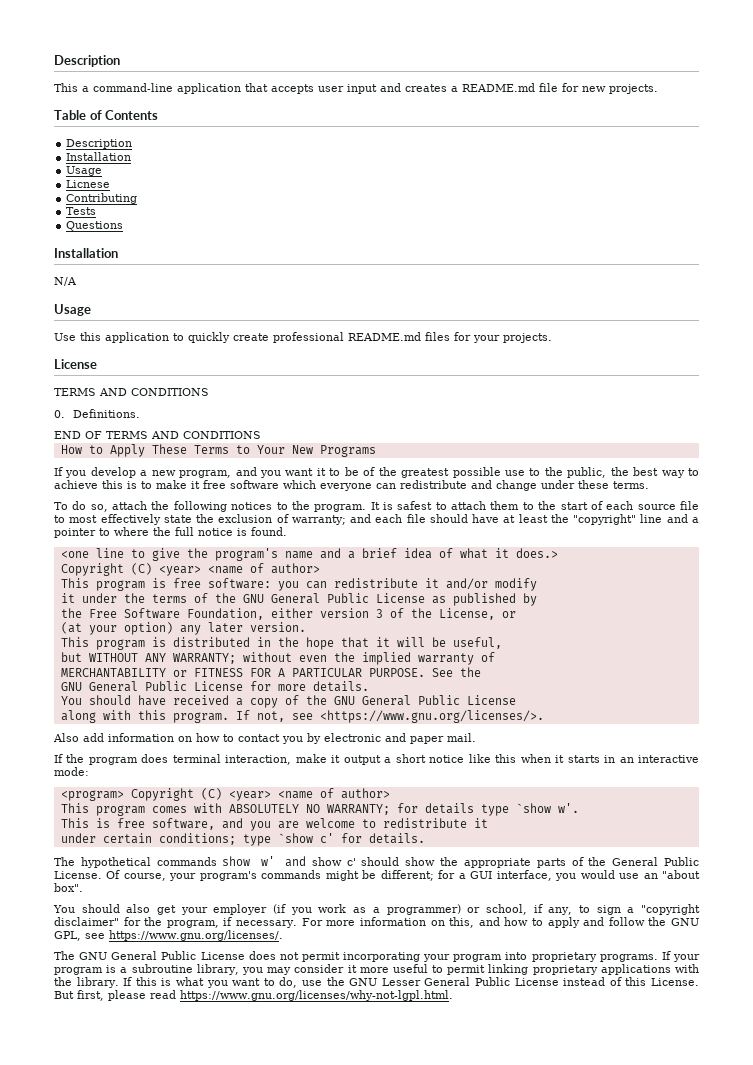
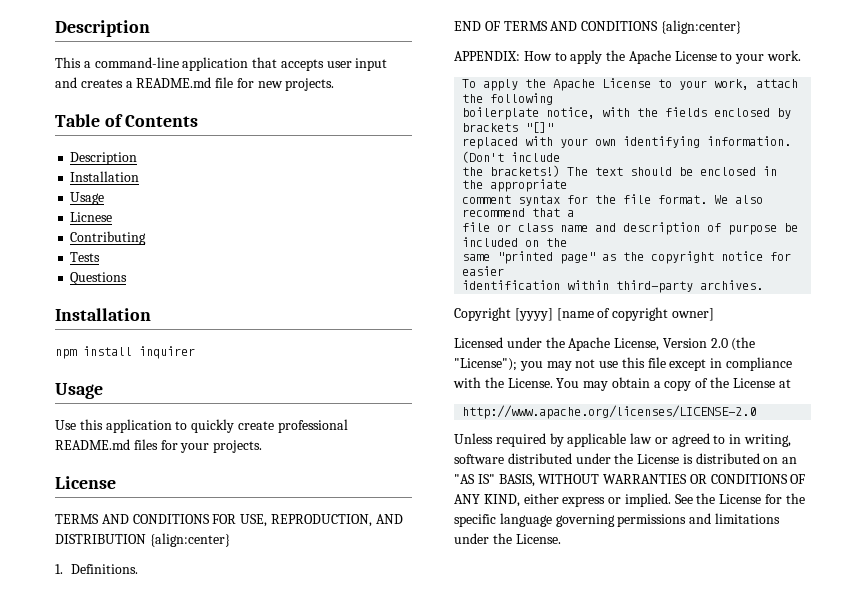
- N/A
+ npm install inquirer
  Use this application to quickly create professional README.md files for your projects.
  License
- TERMS AND CONDITIONS
- 0. Definitions.
+ TERMS AND CONDITIONS FOR USE, REPRODUCTION, AND DISTRIBUTION {align:center}
+ 1. Definitions.
- END OF TERMS AND CONDITIONS
- How to Apply These Terms to Your New Programs
- If you develop a new program, and you want it to be of the greatest possible use to the public, the best way to achieve this is to make it free software which everyone can redistribute and change under these terms.
- To do so, attach the following notices to the program. It is safest to attach them to the start of each source file to most effectively state the exclusion of warranty; and each file should have at least the "copyright" line and a pointer to where the full notice is found.
- <one line to give the program's name and a brief idea of what it does.>
- Copyright (C) <year> <name of author>
- This program is free software: you can redistribute it and/or modify
- it under the terms of the GNU General Public License as published by
- the Free Software Foundation, either version 3 of the License, or
- (at your option) any later version.
- This program is distributed in the hope that it will be useful,
- but WITHOUT ANY WARRANTY; without even the implied warranty of
- MERCHANTABILITY or FITNESS FOR A PARTICULAR PURPOSE. See the
- GNU General Public License for more details.
- You should have received a copy of the GNU General Public License
- along with this program. If not, see <https://www.gnu.org/licenses/>.
- Also add information on how to contact you by electronic and paper mail.
- If the program does terminal interaction, make it output a short notice like this when it starts in an interactive mode:
- <program> Copyright (C) <year> <name of author>
- This program comes with ABSOLUTELY NO WARRANTY; for details type `show w'.
- This is free software, and you are welcome to redistribute it
- under certain conditions; type `show c' for details.
- The hypothetical commands show w' and show c' should show the appropriate parts of the General Public License. Of course, your program's commands might be different; for a GUI interface, you would use an "about box".
- You should also get your employer (if you work as a programmer) or school, if any, to sign a "copyright disclaimer" for the program, if necessary. For more information on this, and how to apply and follow the GNU GPL, see https://www.gnu.org/licenses/.
- The GNU General Public License does not permit incorporating your program into proprietary programs. If your program is a subroutine library, you may consider it more useful to permit linking proprietary applications with the library. If this is what you want to do, use the GNU Lesser General Public License instead of this License. But first, please read https://www.gnu.org/licenses/why-not-lgpl.html.
+ END OF TERMS AND CONDITIONS {align:center}
+ APPENDIX: How to apply the Apache License to your work.
+ To apply the Apache License to your work, attach the following
+ boilerplate notice, with the fields enclosed by brackets "[]"
+ replaced with your own identifying information. (Don't include
+ the brackets!) The text should be enclosed in the appropriate
+ comment syntax for the file format. We also recommend that a
+ file or class name and description of purpose be included on the
+ same "printed page" as the copyright notice for easier
+ identification within third-party archives.
+ Copyright [yyyy] [name of copyright owner]
+ Licensed under the Apache License, Version 2.0 (the "License"); you may not use this file except in compliance with the License. You may obtain a copy of the License at
+ http://www.apache.org/licenses/LICENSE-2.0
+ Unless required by applicable law or agreed to in writing, software distributed under the License is distributed on an "AS IS" BASIS, WITHOUT WARRANTIES OR CONDITIONS OF ANY KIND, either express or implied. See the License for the specific language governing permissions and limitations under the License.

